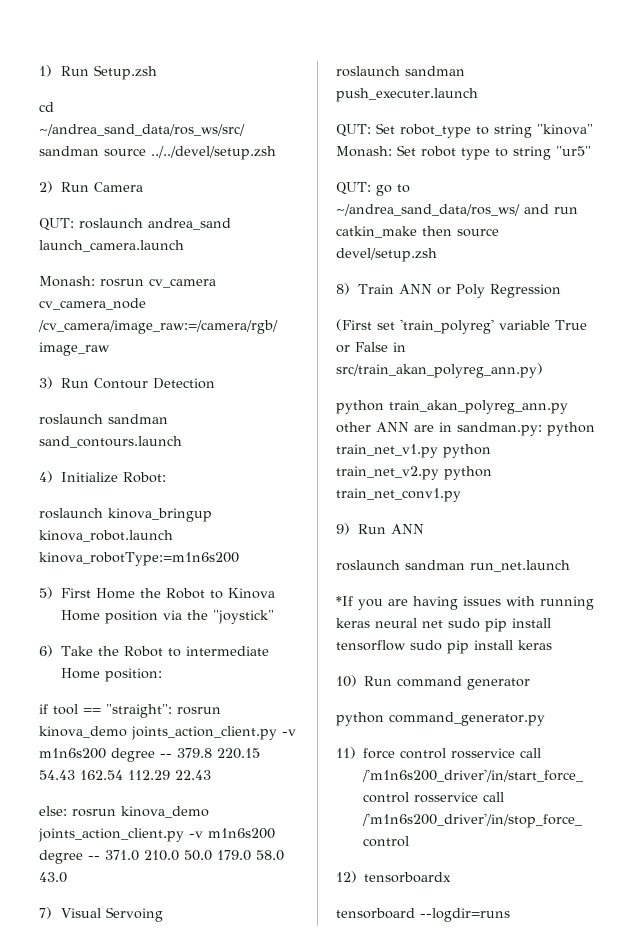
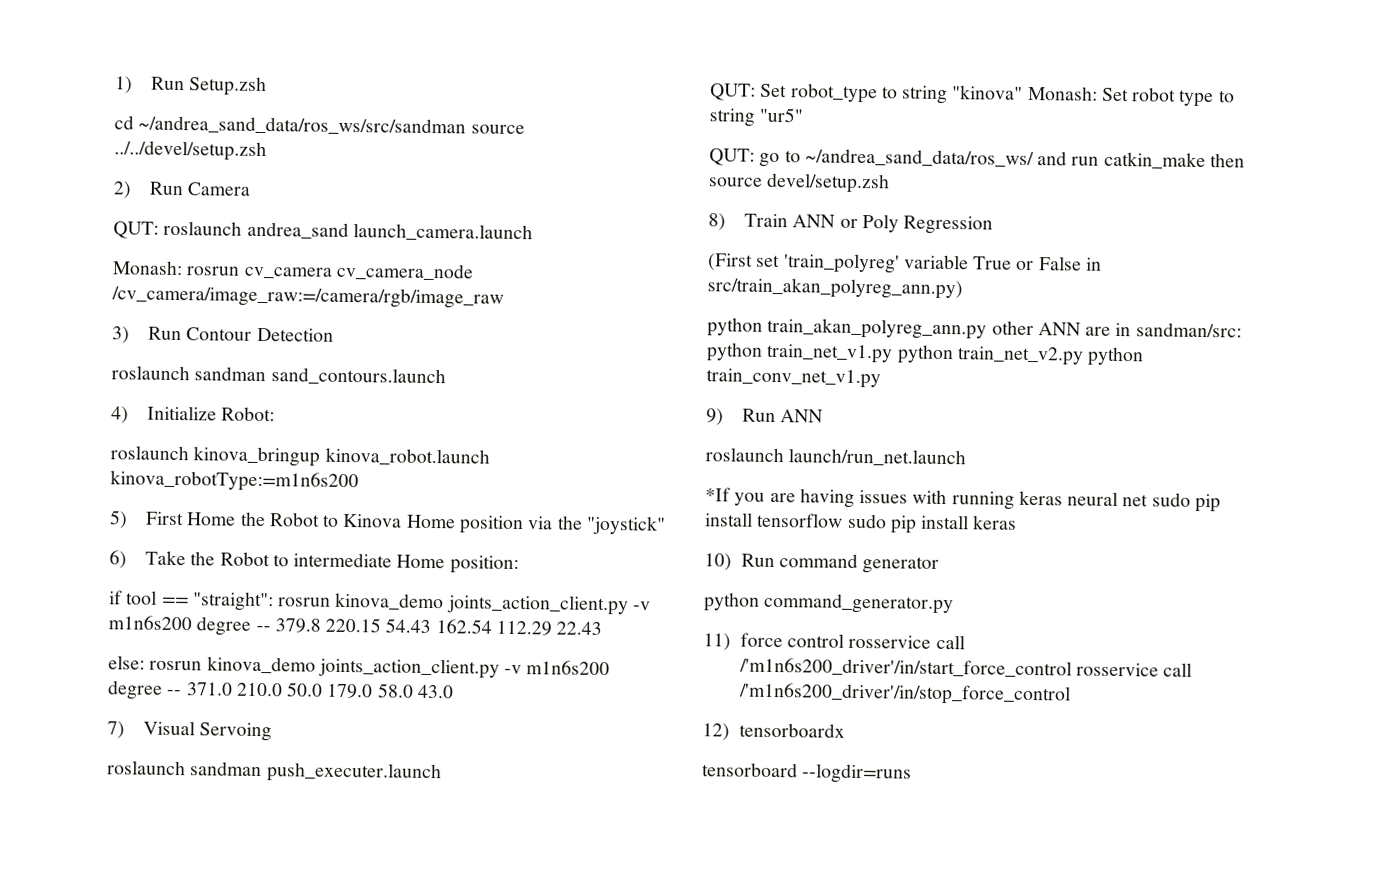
- python train_akan_polyreg_ann.py other ANN are in sandman.py: python train_net_v1.py python train_net_v2.py python train_net_conv1.py
+ python train_akan_polyreg_ann.py other ANN are in sandman/src: python train_net_v1.py python train_net_v2.py python train_conv_net_v1.py
- roslaunch sandman run_net.launch
+ roslaunch launch/run_net.launch

